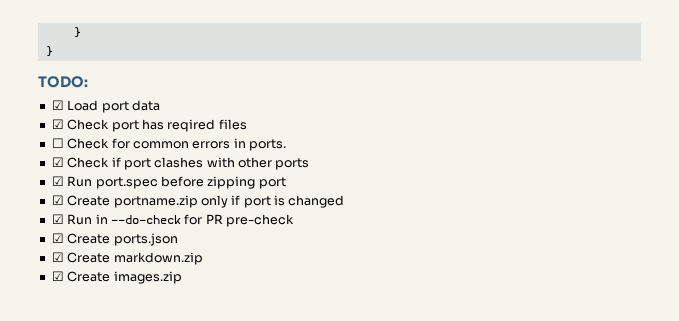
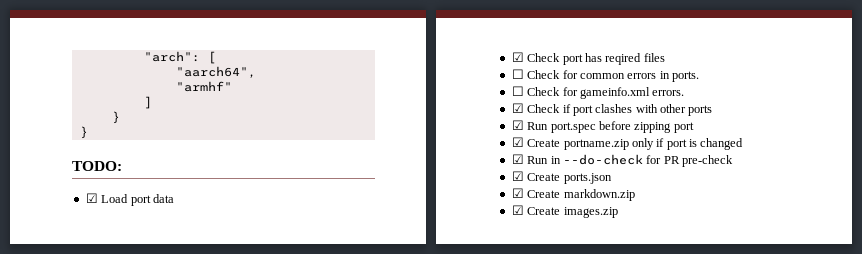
+ "arch": [
+ "aarch64",
+ "armhf"
+ ]
+ ☐ Check for gameinfo.xml errors.

